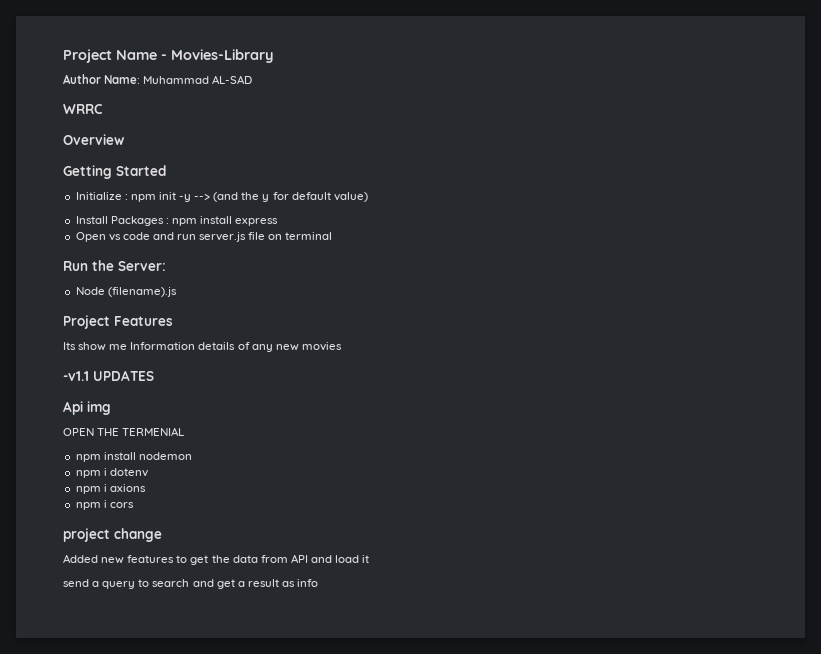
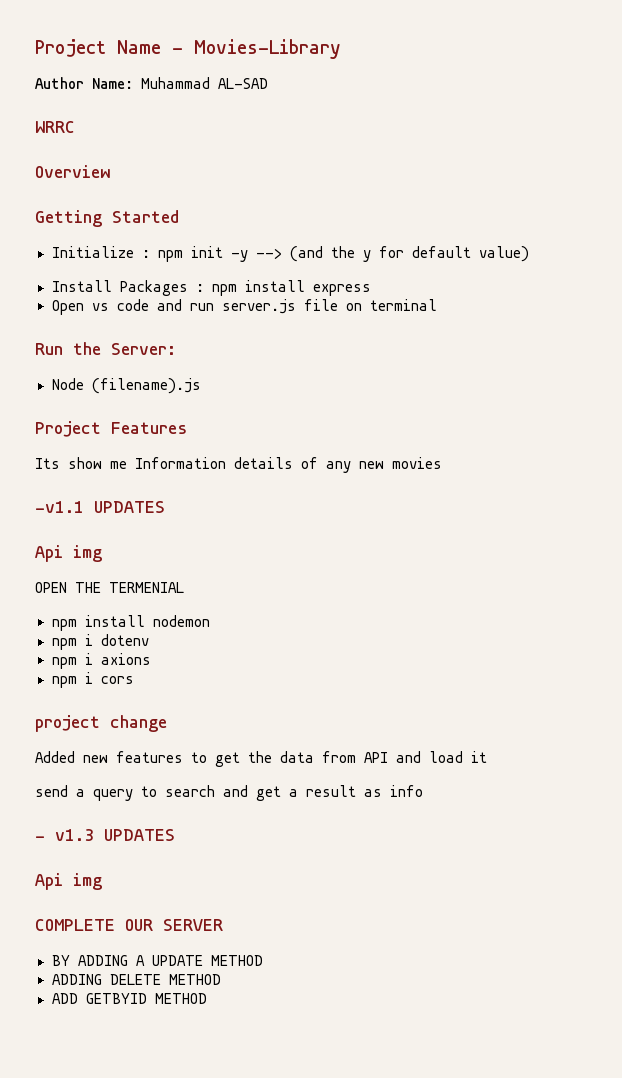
+ - v1.3 UPDATES
+ Api img
+ COMPLETE OUR SERVER
+ BY ADDING A UPDATE METHOD
+ ADDING DELETE METHOD
+ ADD GETBYID METHOD

